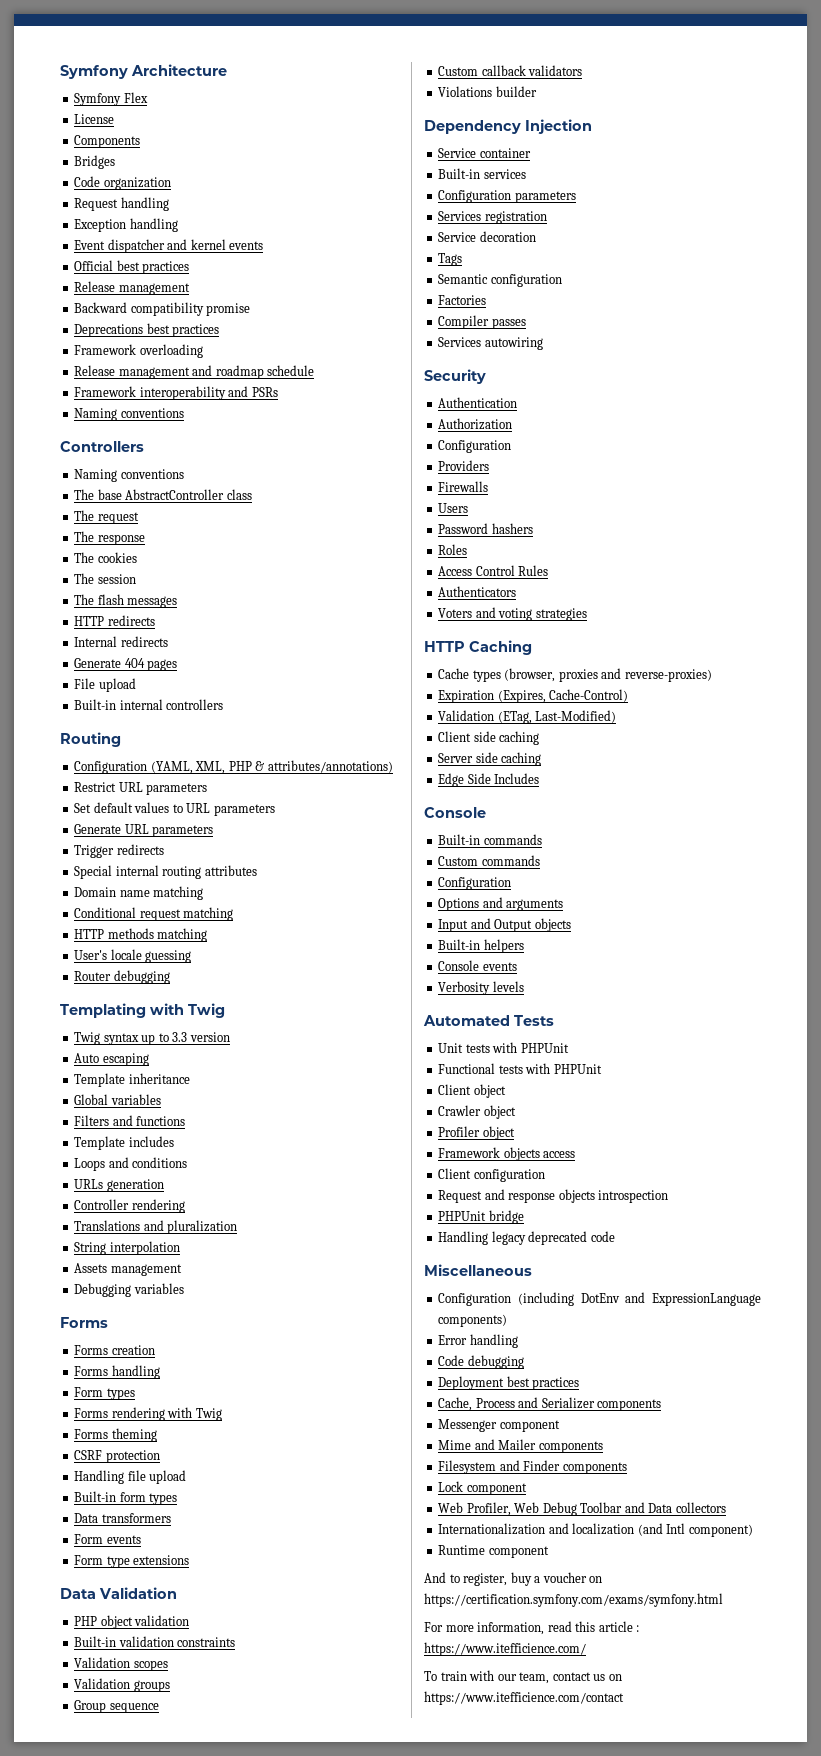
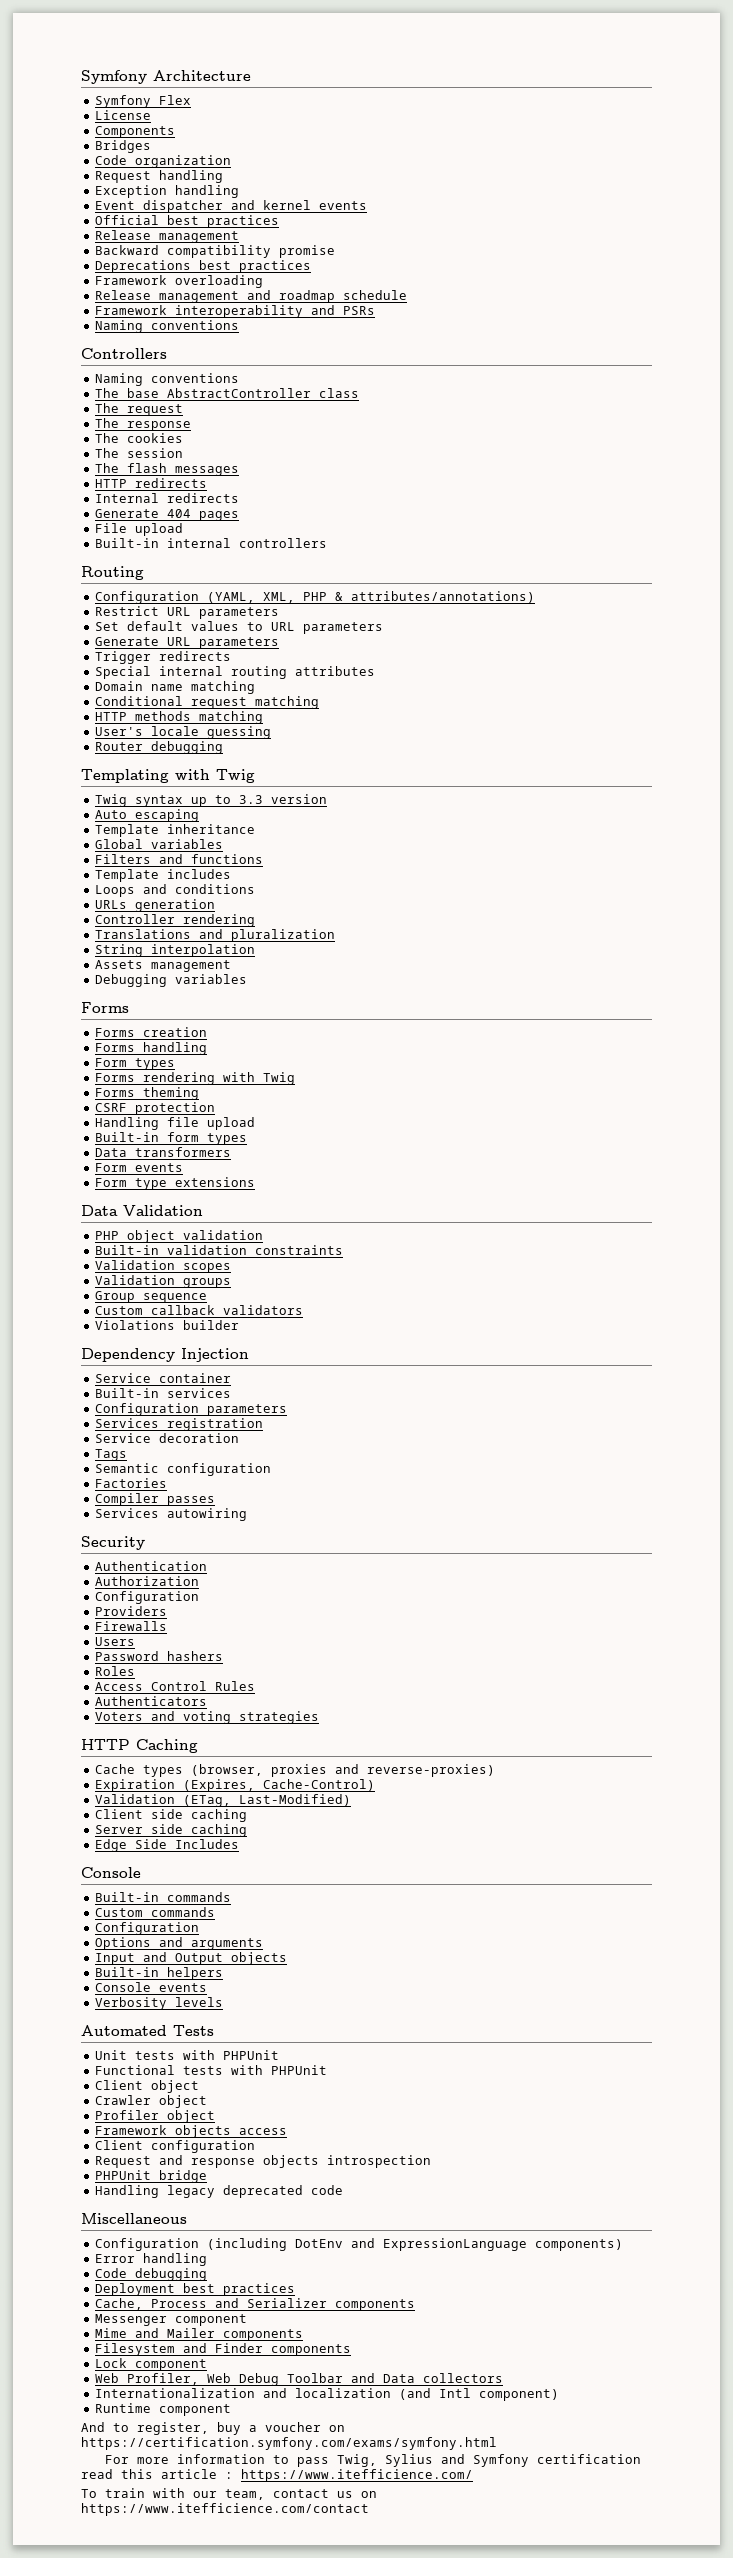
- For more information, read this article : https://www.itefficience.com/
+ For more information to pass Twig, Sylius and Symfony certification read this article : https://www.itefficience.com/

